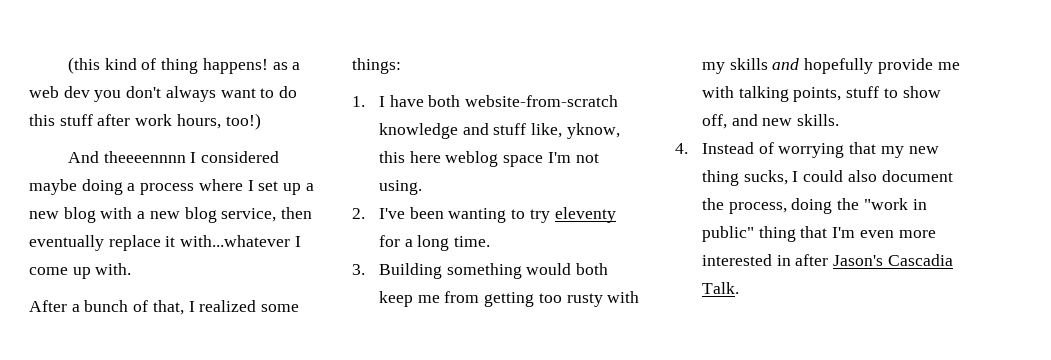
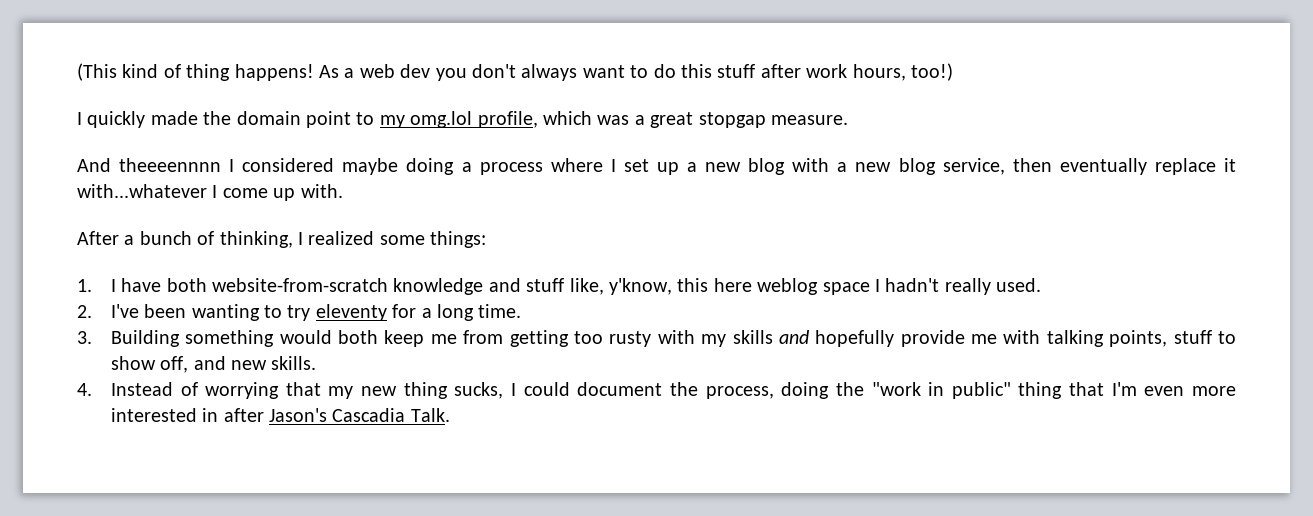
- (this kind of thing happens! as a web dev you don't always want to do this stuff after work hours, too!)
+ (This kind of thing happens! As a web dev you don't always want to do this stuff after work hours, too!)
+ I quickly made the domain point to my omg.lol profile, which was a great stopgap measure.
- After a bunch of that, I realized some things:
+ After a bunch of thinking, I realized some things:
- 1. I have both website-from-scratch knowledge and stuff like, yknow, this here weblog space I'm not using.
+ 1. I have both website-from-scratch knowledge and stuff like, y'know, this here weblog space I hadn't really used.
- 4. Instead of worrying that my new thing sucks, I could also document the process, doing the "work in public" thing that I'm even more interested in after Jason's Cascadia Talk.
+ 4. Instead of worrying that my new thing sucks, I could document the process, doing the "work in public" thing that I'm even more interested in after Jason's Cascadia Talk.

